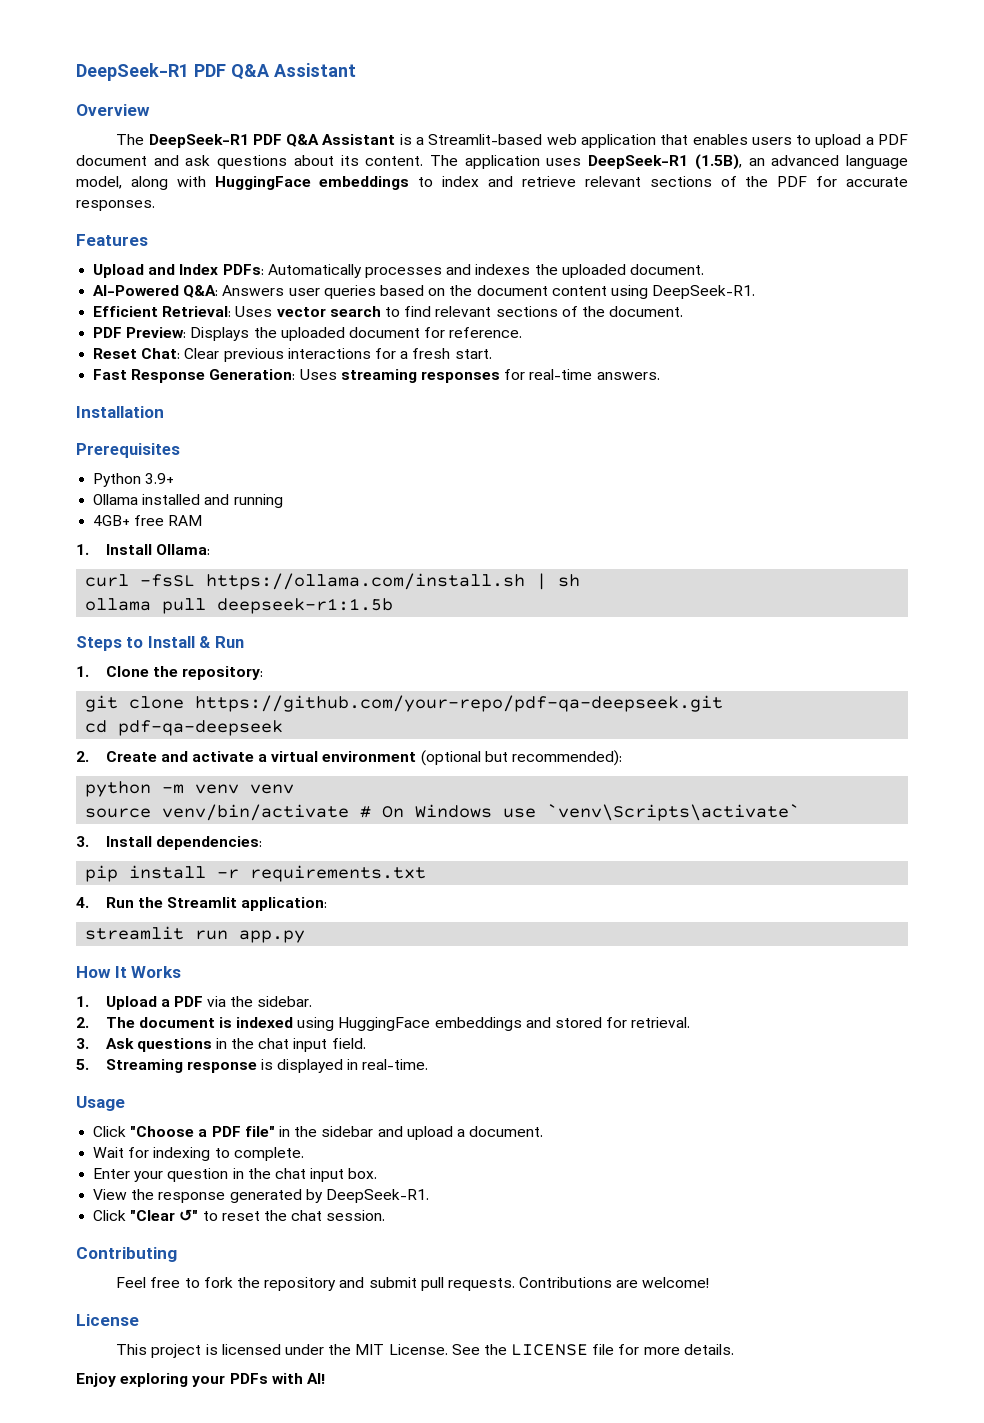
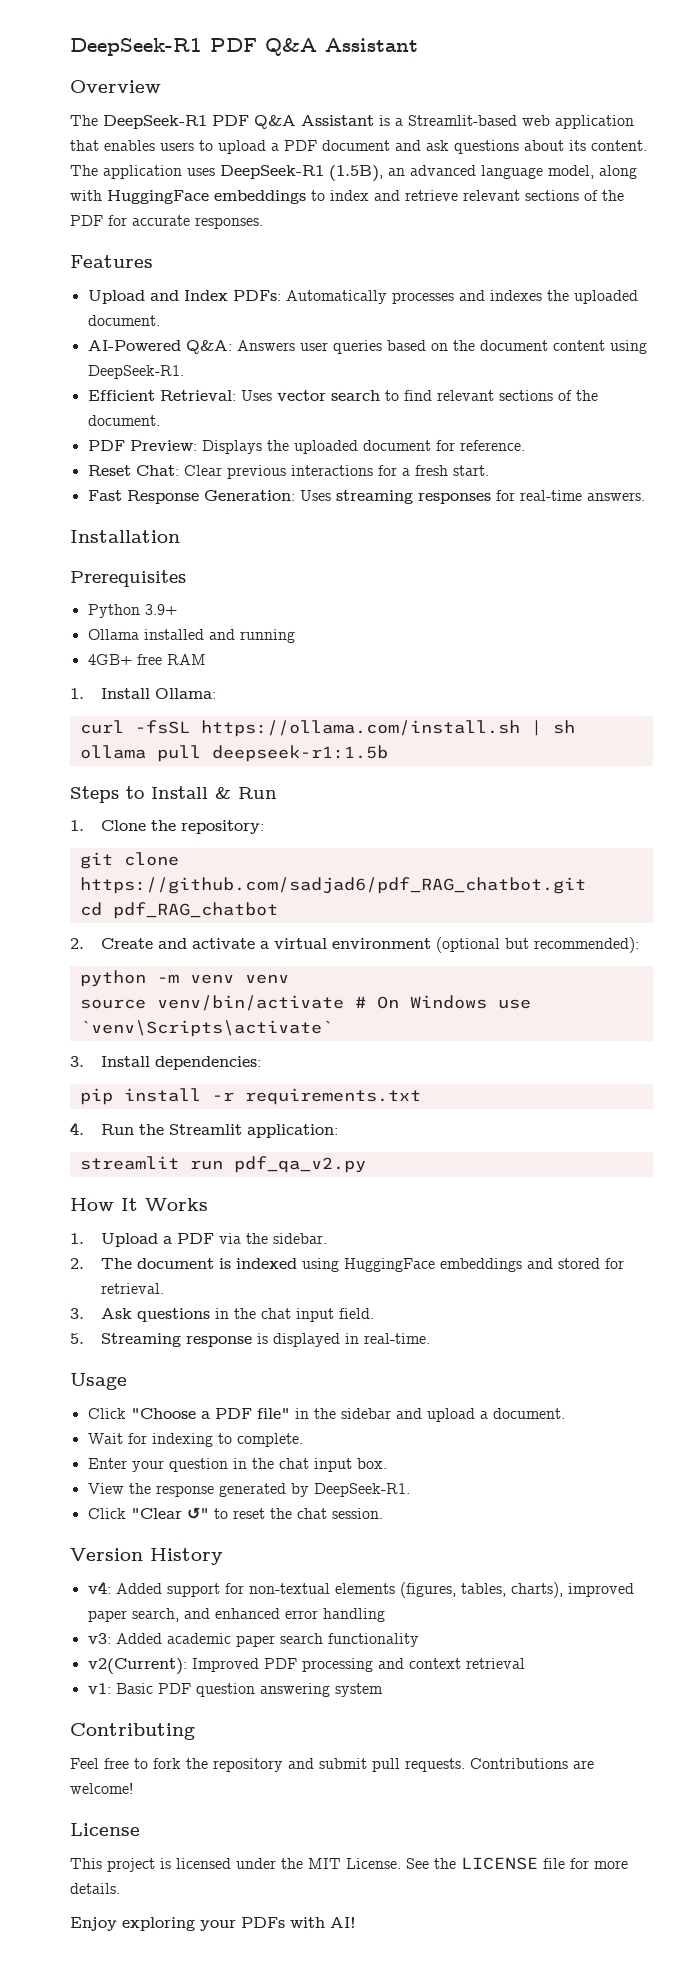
- git clone https://github.com/your-repo/pdf-qa-deepseek.git
+ git clone https://github.com/sadjad6/pdf_RAG_chatbot.git
- cd pdf-qa-deepseek
+ cd pdf_RAG_chatbot
- streamlit run app.py
+ streamlit run pdf_qa_v2.py
+ Version History
+ v4: Added support for non-textual elements (figures, tables, charts), improved paper search, and enhanced error handling
+ v3: Added academic paper search functionality
+ v2(Current): Improved PDF processing and context retrieval
+ v1: Basic PDF question answering system

